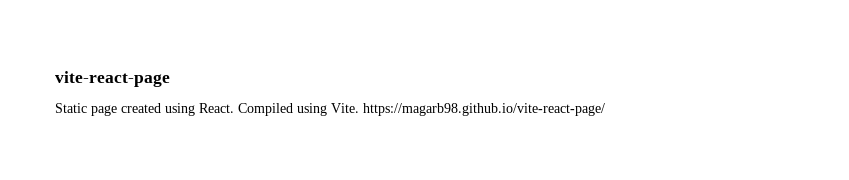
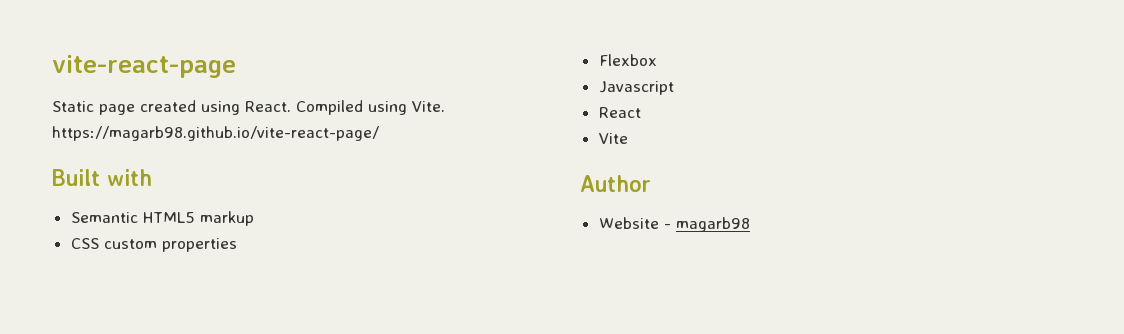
+ Built with
+ Semantic HTML5 markup
+ CSS custom properties
+ Flexbox
+ Javascript
+ React
+ Vite
+ Author
+ Website - magarb98

